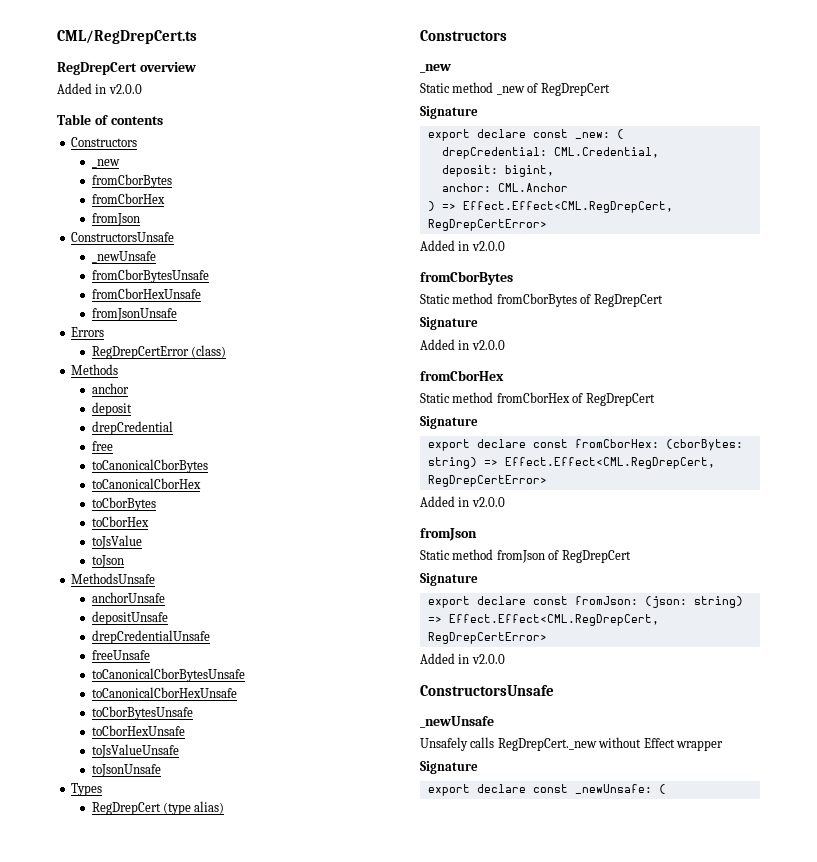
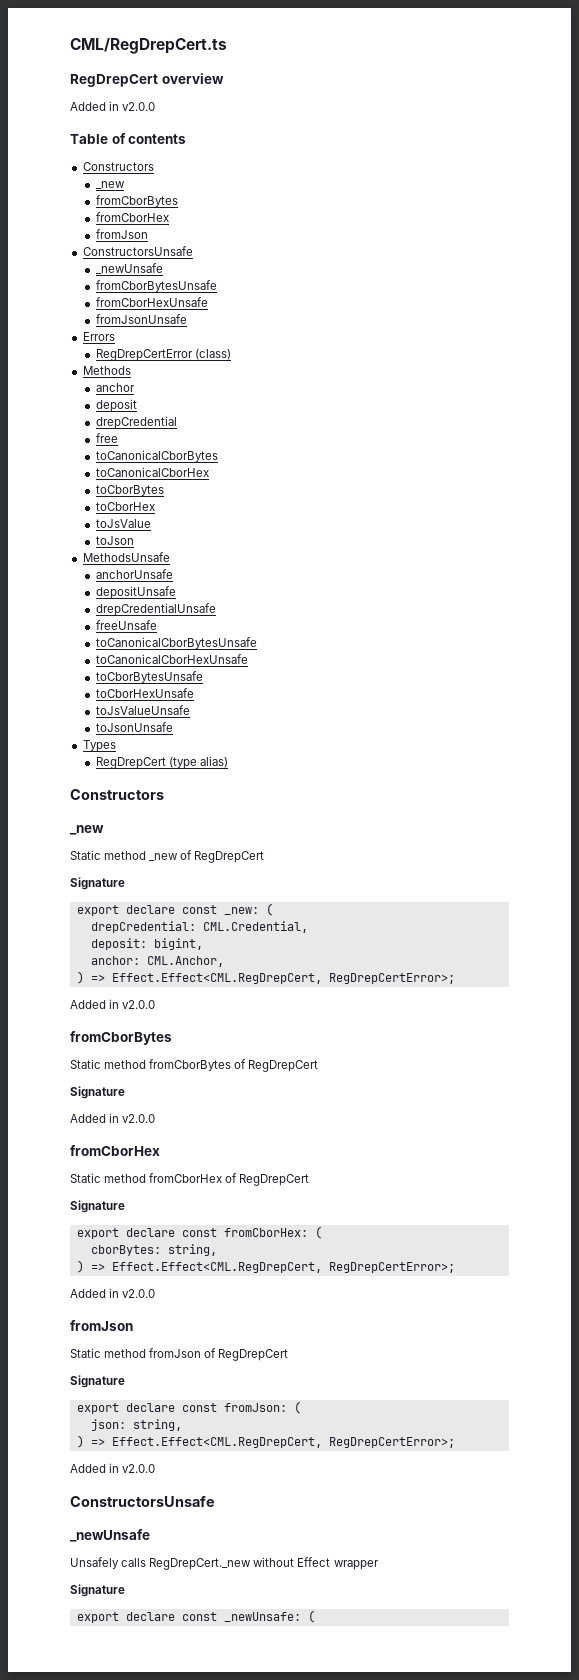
- anchor: CML.Anchor
- ) => Effect.Effect<CML.RegDrepCert, RegDrepCertError>
+ anchor: CML.Anchor,
+ ) => Effect.Effect<CML.RegDrepCert, RegDrepCertError>;
- export declare const fromCborHex: (cborBytes: string) => Effect.Effect<CML.RegDrepCert, RegDrepCertError>
+ export declare const fromCborHex: (
+ cborBytes: string,
+ ) => Effect.Effect<CML.RegDrepCert, RegDrepCertError>;
- export declare const fromJson: (json: string) => Effect.Effect<CML.RegDrepCert, RegDrepCertError>
+ export declare const fromJson: (
+ json: string,
+ ) => Effect.Effect<CML.RegDrepCert, RegDrepCertError>;

